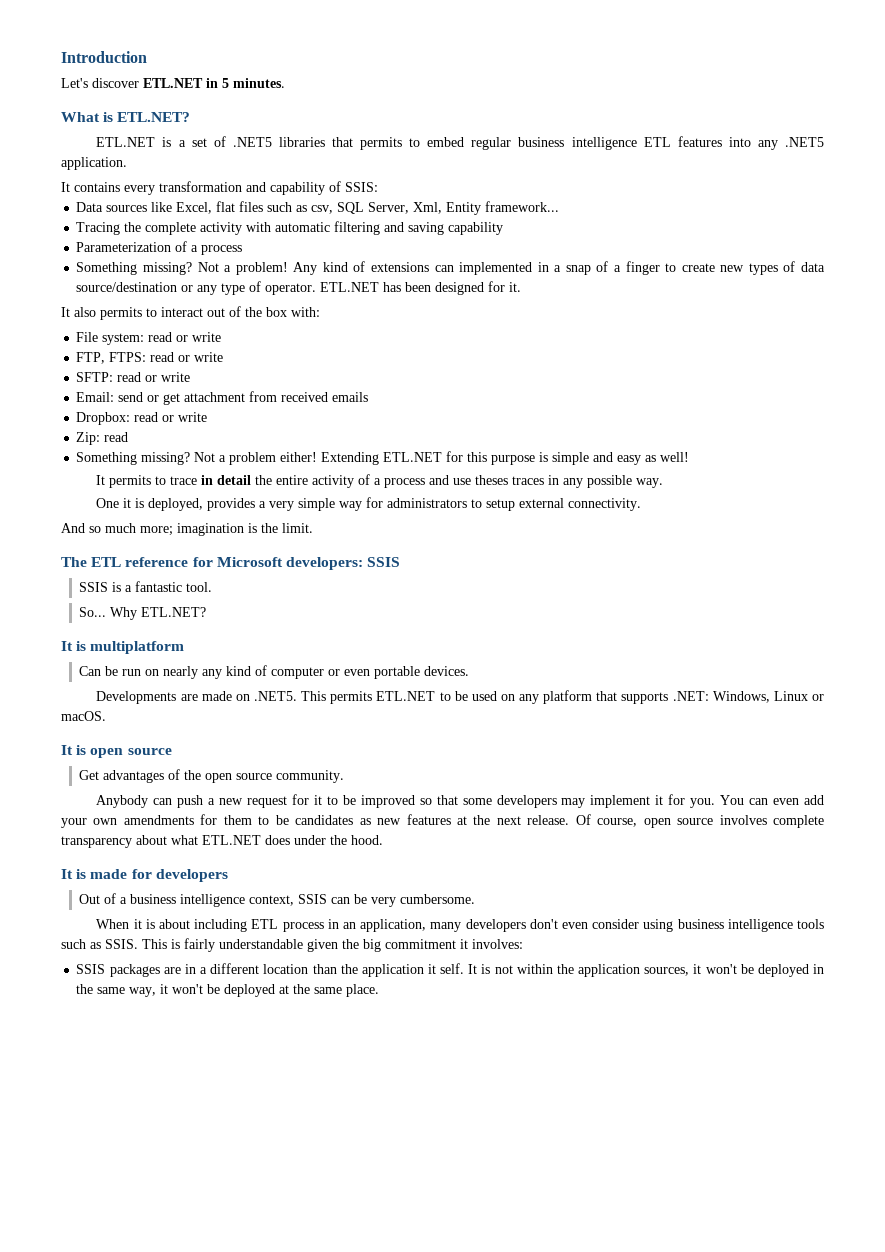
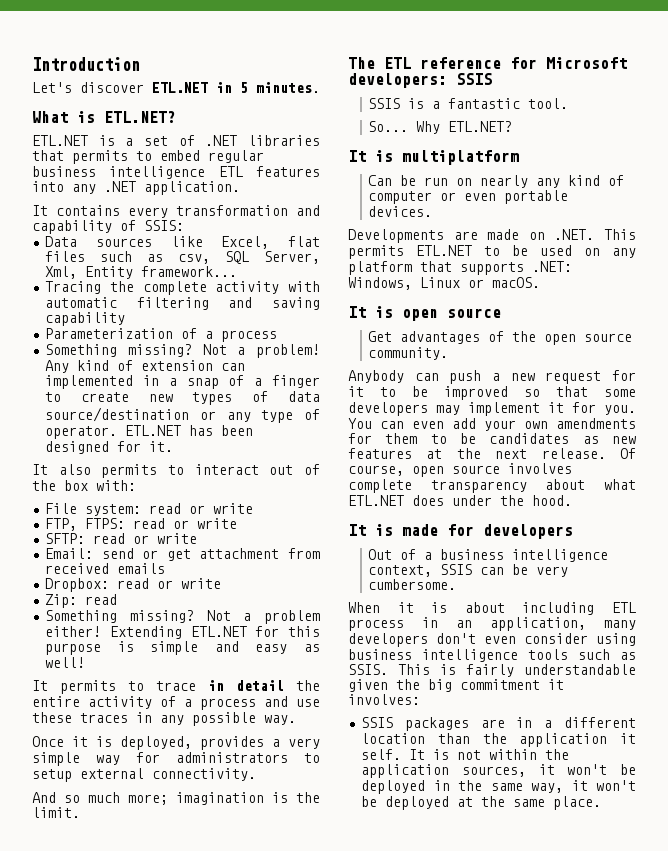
- ETL.NET is a set of .NET5 libraries that permits to embed regular business intelligence ETL features into any .NET5 application.
+ ETL.NET is a set of .NET libraries that permits to embed regular business intelligence ETL features into any .NET application.
- Any kind of extensions can implemented in a snap of a finger to create new types of data source/destination or any type of operator.
+ Any kind of extension can implemented in a snap of a finger to create new types of data source/destination or any type of operator.
- It permits to trace in detail the entire activity of a process and use theses traces in any possible way.
+ It permits to trace in detail the entire activity of a process and use these traces in any possible way.
- One it is deployed, provides a very simple way for administrators to setup external connectivity.
+ Once it is deployed, provides a very simple way for administrators to setup external connectivity.
- Developments are made on .NET5. This permits ETL.NET to be used on any platform that supports .NET: Windows, Linux or macOS.
+ Developments are made on .NET. This permits ETL.NET to be used on any platform that supports .NET: Windows, Linux or macOS.

